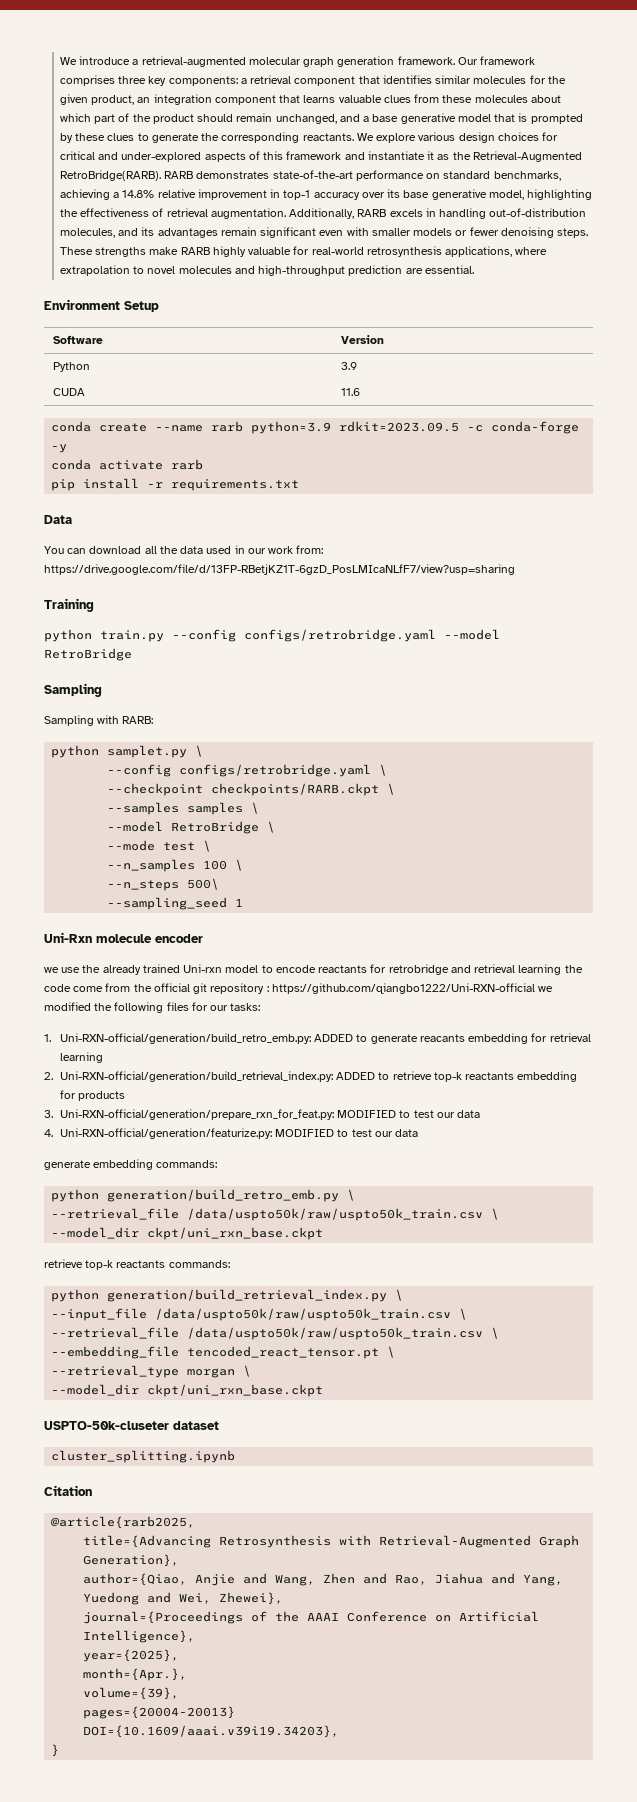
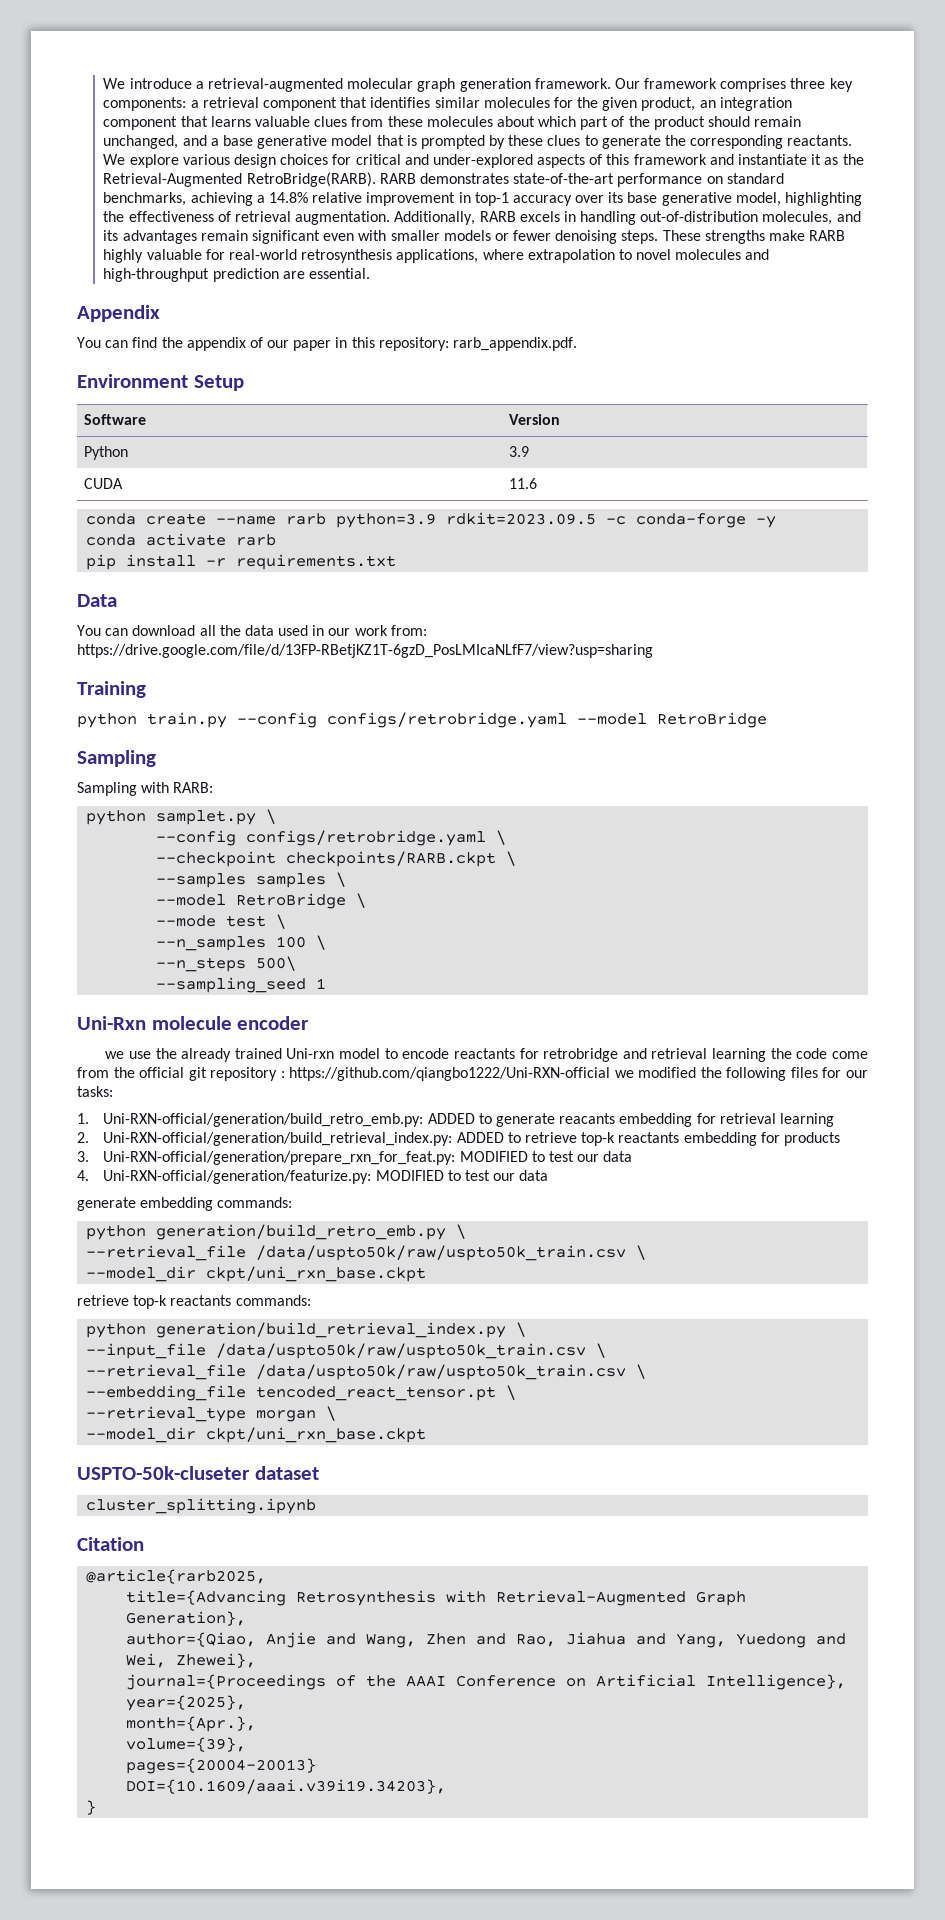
+ Appendix
+ You can find the appendix of our paper in this repository: rarb_appendix.pdf.

